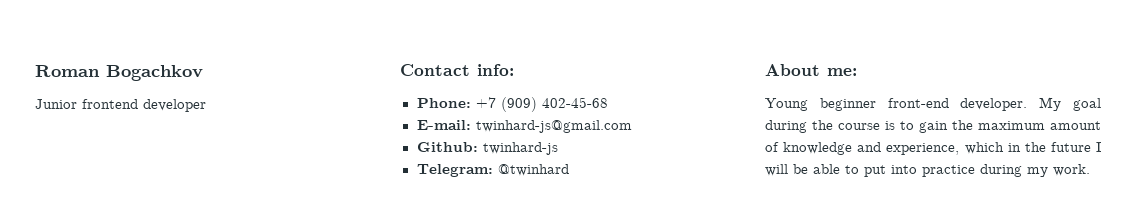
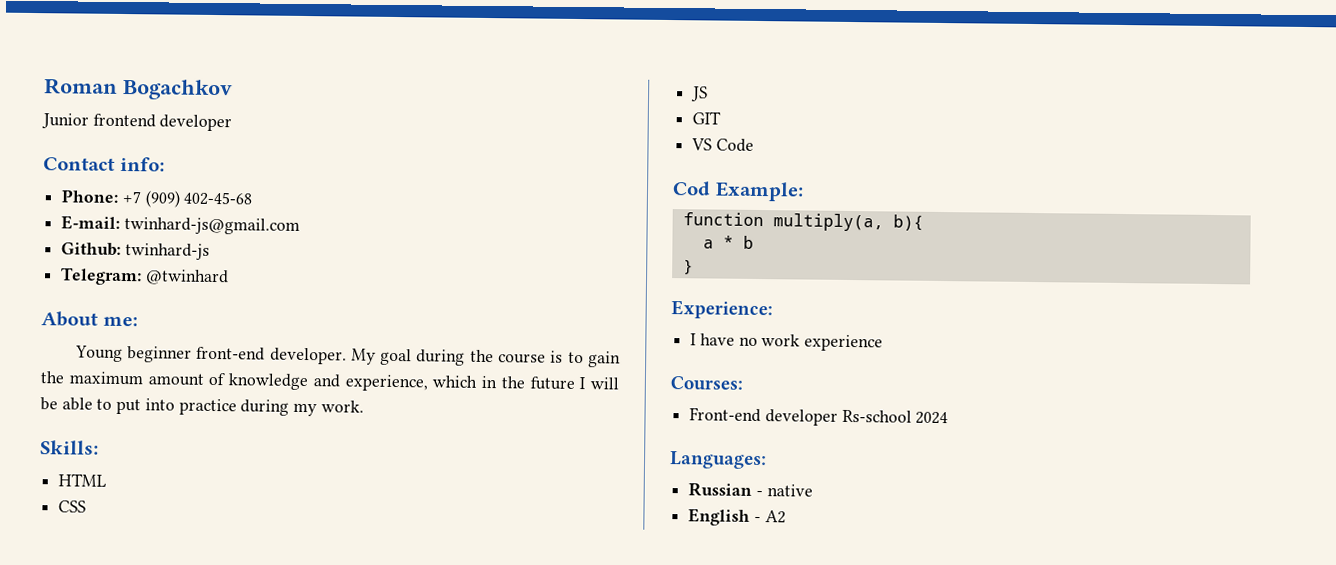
+ Skills:
+ HTML
+ CSS
+ JS
+ GIT
+ VS Code
+ Cod Example:
+ function multiply(a, b){
+ a * b
+ }
+ Experience:
+ I have no work experience
+ Сourses:
+ Front-end developer Rs-school 2024
+ Languages:
+ Russian - native
+ English - A2

